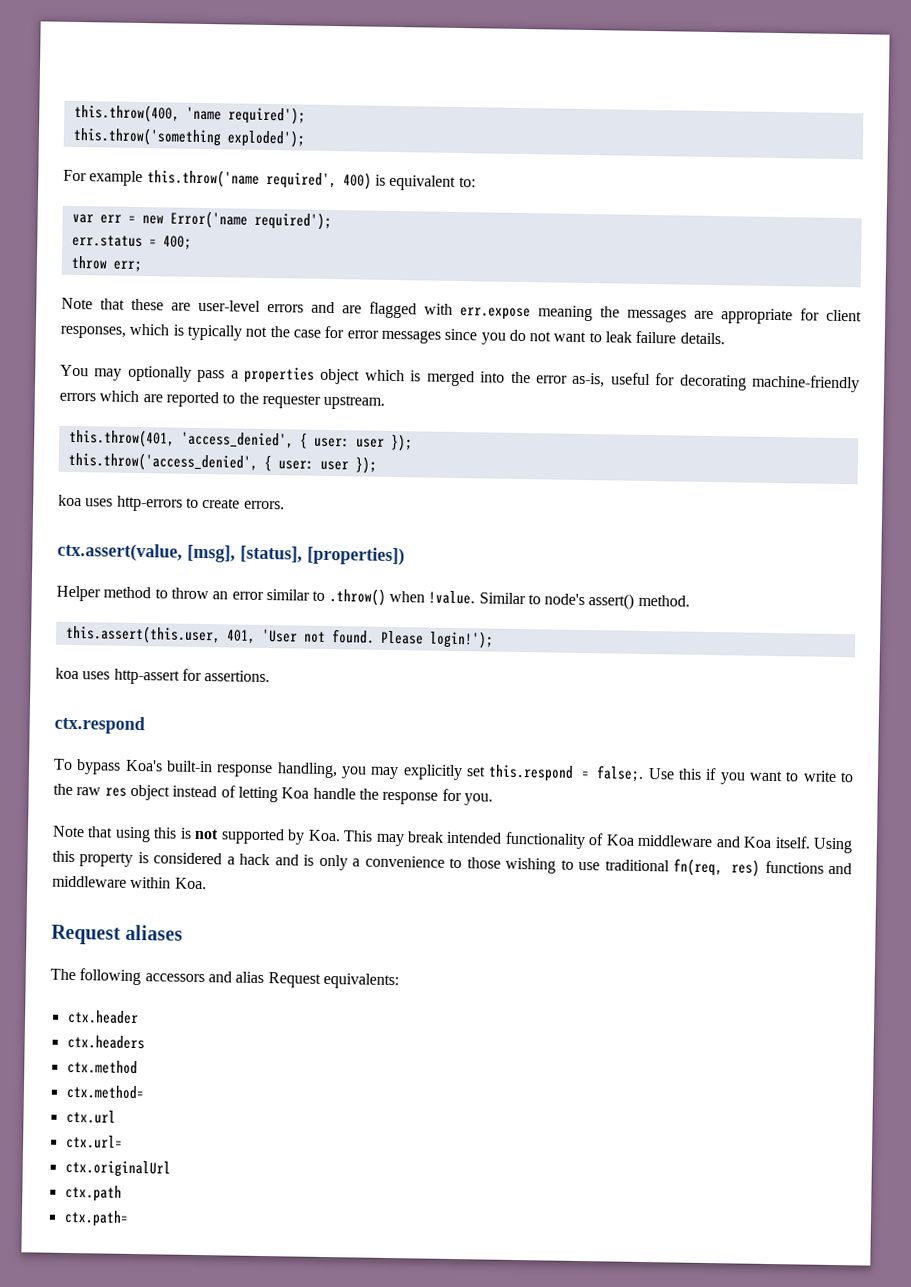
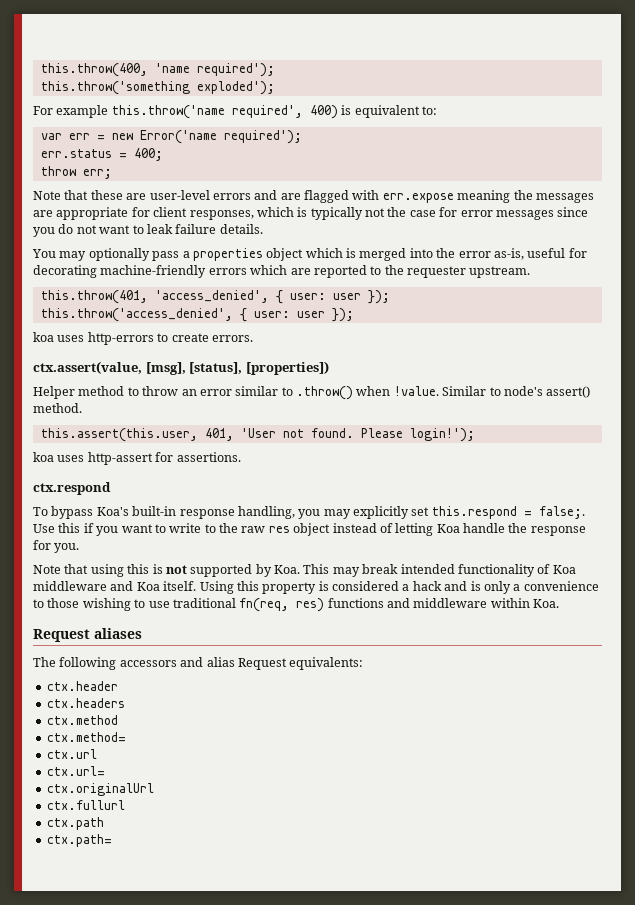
+ ctx.fullurl

